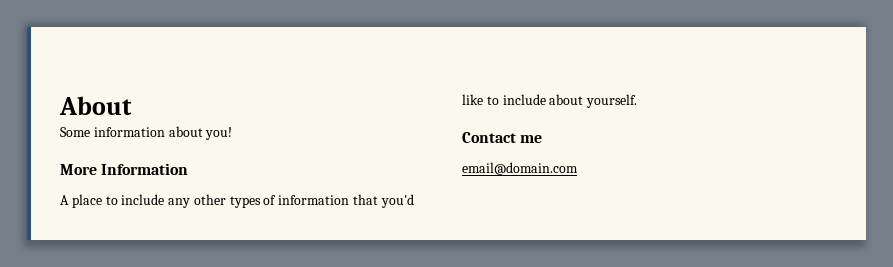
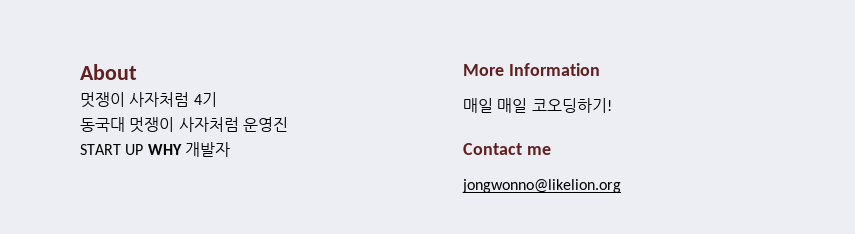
- Some information about you!
+ 멋쟁이 사자처럼 4기
+ 동국대 멋쟁이 사자처럼 운영진
+ START UP WHY 개발자
  More Information
- A place to include any other types of information that you'd like to include about yourself.
+ 매일 매일 코오딩하기!
- email@domain.com
+ jongwonno@likelion.org

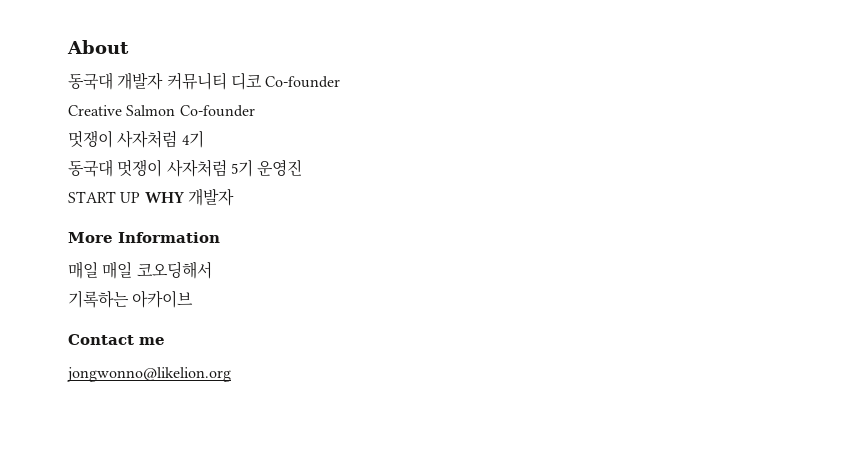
+ 동국대 개발자 커뮤니티 디코 Co-founder
+ Creative Salmon Co-founder
- 동국대 멋쟁이 사자처럼 운영진
+ 동국대 멋쟁이 사자처럼 5기 운영진
- 매일 매일 코오딩하기!
+ 매일 매일 코오딩해서
+ 기록하는 아카이브

